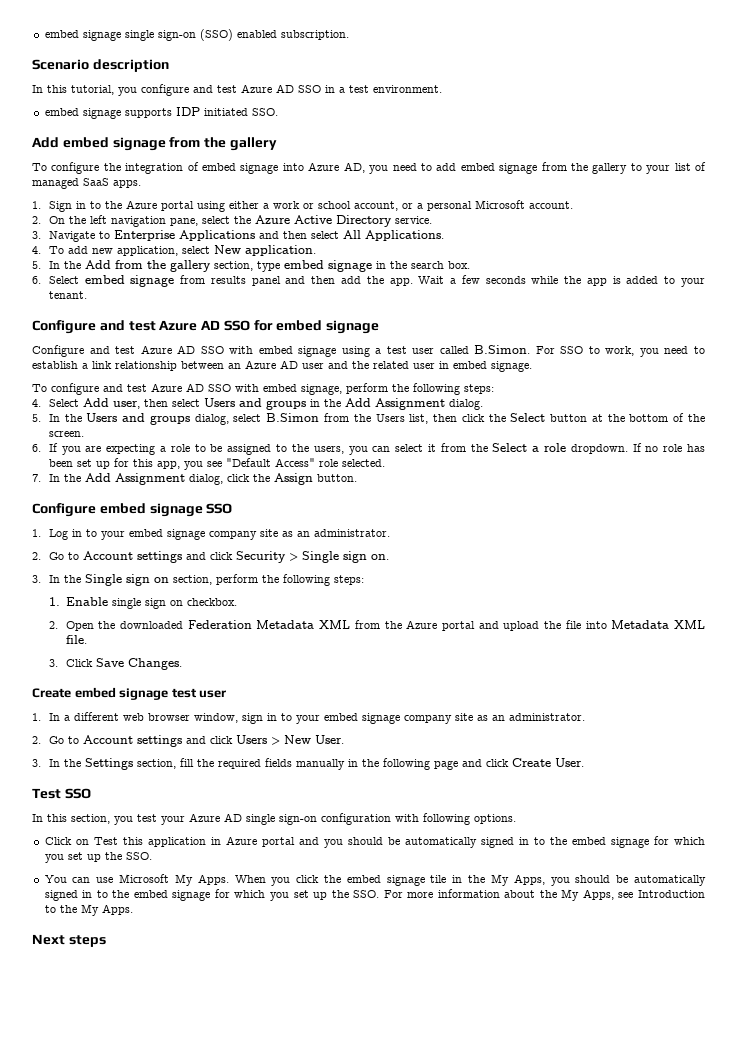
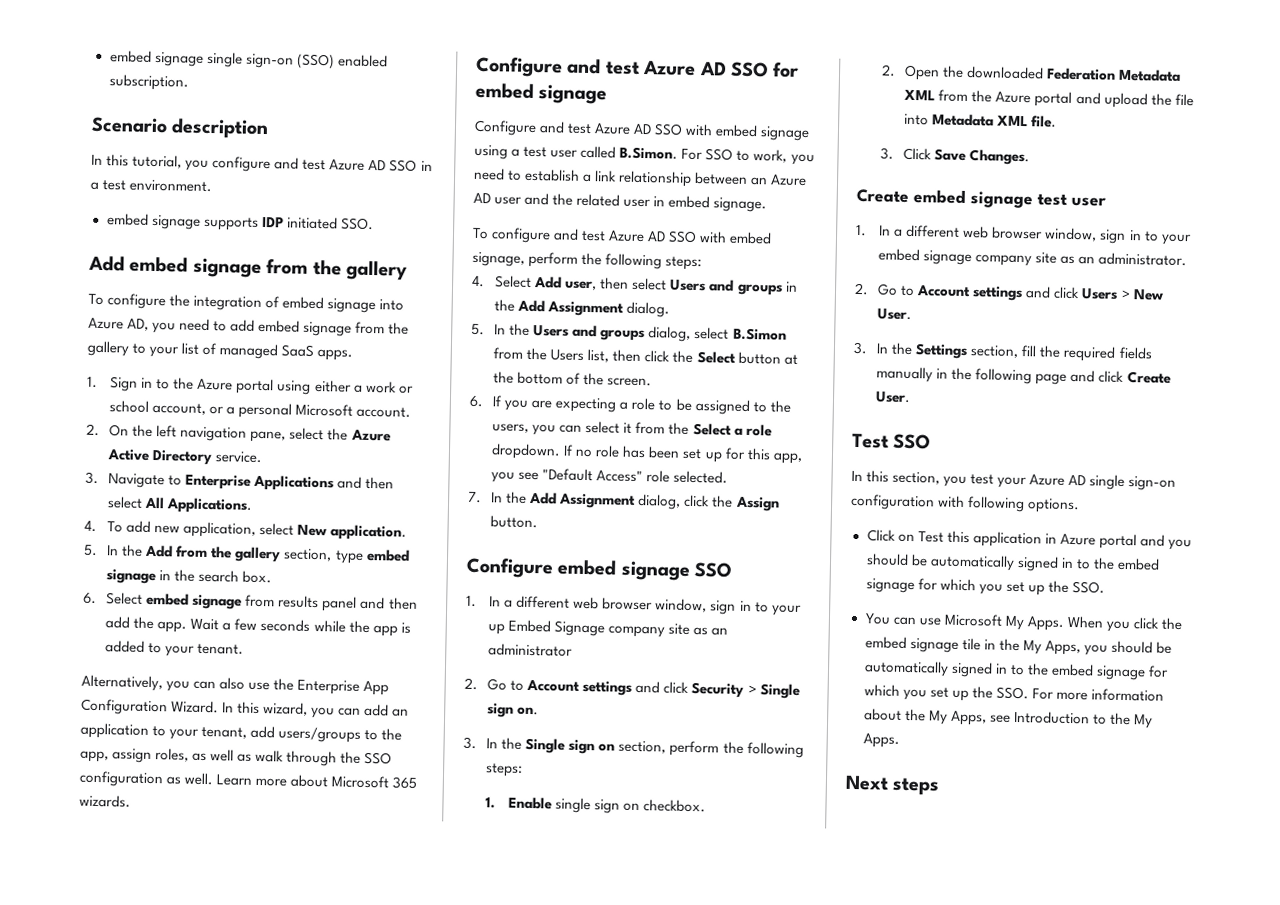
+ Alternatively, you can also use the Enterprise App Configuration Wizard. In this wizard, you can add an application to your tenant, add users/groups to the app, assign roles, as well as walk through the SSO configuration as well. Learn more about Microsoft 365 wizards.
- 1. Log in to your embed signage company site as an administrator.
+ 1. In a different web browser window, sign in to your up Embed Signage company site as an administrator

